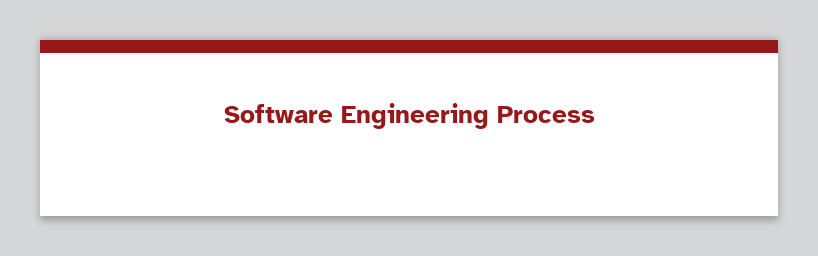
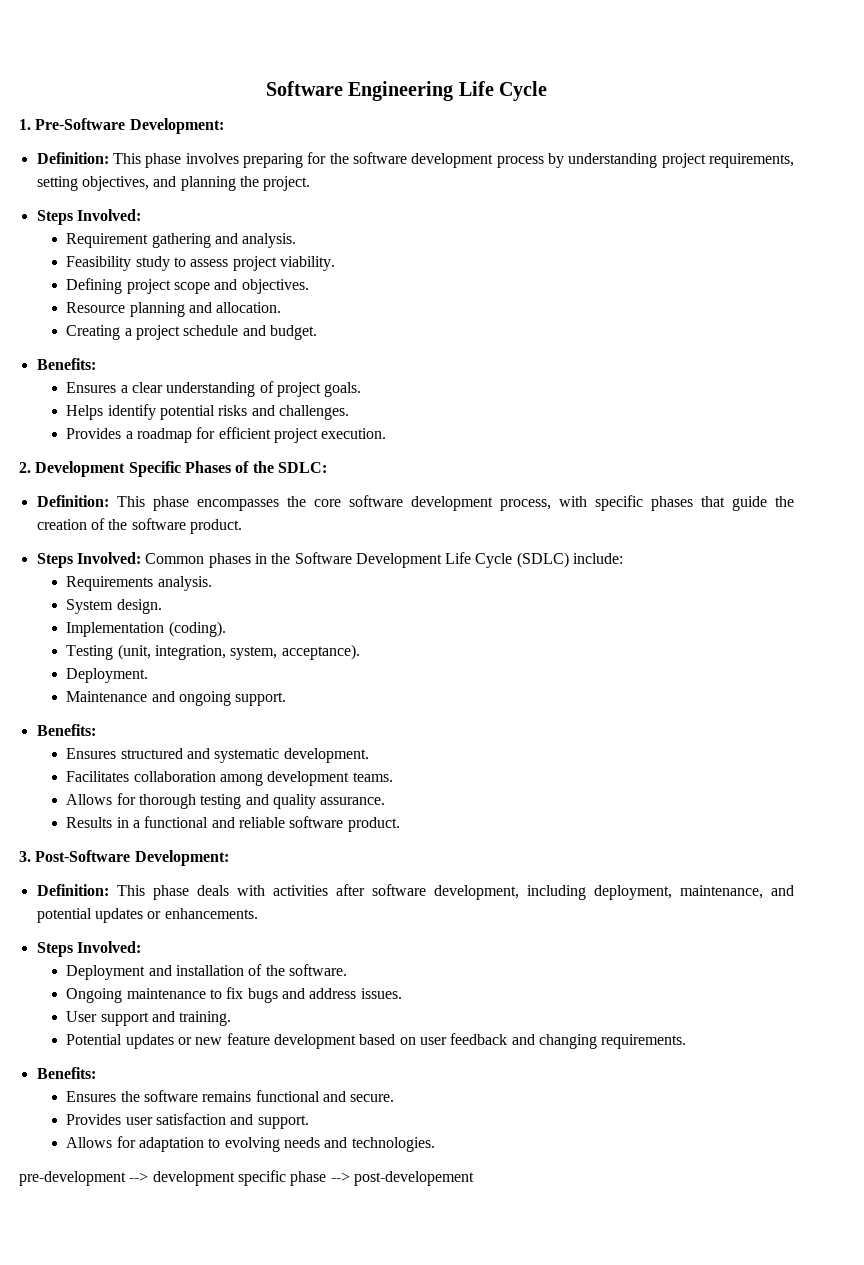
- Software Engineering Process
+ Software Engineering Life Cycle
+ 1. Pre-Software Development:
+ Definition: This phase involves preparing for the software development process by understanding project requirements, setting objectives, and planning the project.
+ Steps Involved:
+ Requirement gathering and analysis.
+ Feasibility study to assess project viability.
+ Defining project scope and objectives.
+ Resource planning and allocation.
+ Creating a project schedule and budget.
+ Benefits:
+ Ensures a clear understanding of project goals.
+ Helps identify potential risks and challenges.
+ Provides a roadmap for efficient project execution.
+ 2. Development Specific Phases of the SDLC:
+ Definition: This phase encompasses the core software development process, with specific phases that guide the creation of the software product.
+ Steps Involved: Common phases in the Software Development Life Cycle (SDLC) include:
+ Requirements analysis.
+ System design.
+ Implementation (coding).
+ Testing (unit, integration, system, acceptance).
+ Deployment.
+ Maintenance and ongoing support.
+ Benefits:
+ Ensures structured and systematic development.
+ Facilitates collaboration among development teams.
+ Allows for thorough testing and quality assurance.
+ Results in a functional and reliable software product.
+ 3. Post-Software Development:
+ Definition: This phase deals with activities after software development, including deployment, maintenance, and potential updates or enhancements.
+ Steps Involved:
+ Deployment and installation of the software.
+ Ongoing maintenance to fix bugs and address issues.
+ User support and training.
+ Potential updates or new feature development based on user feedback and changing requirements.
+ Benefits:
+ Ensures the software remains functional and secure.
+ Provides user satisfaction and support.
+ Allows for adaptation to evolving needs and technologies.
+ pre-development --> development specific phase --> post-developement

